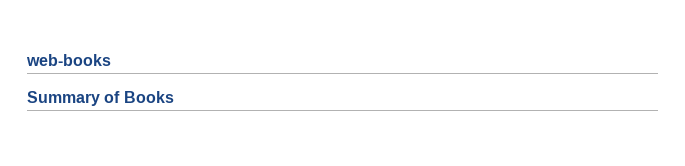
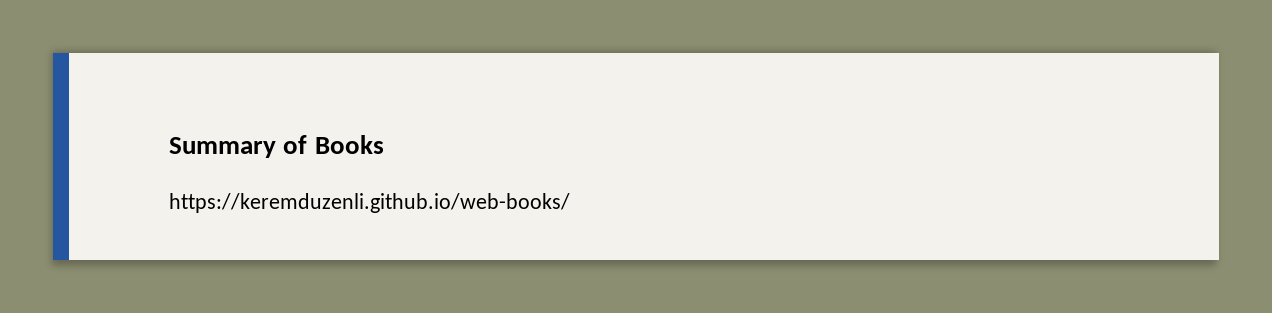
- web-books
+ https://keremduzenli.github.io/web-books/

